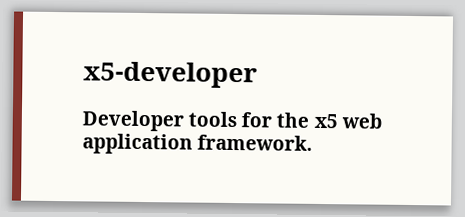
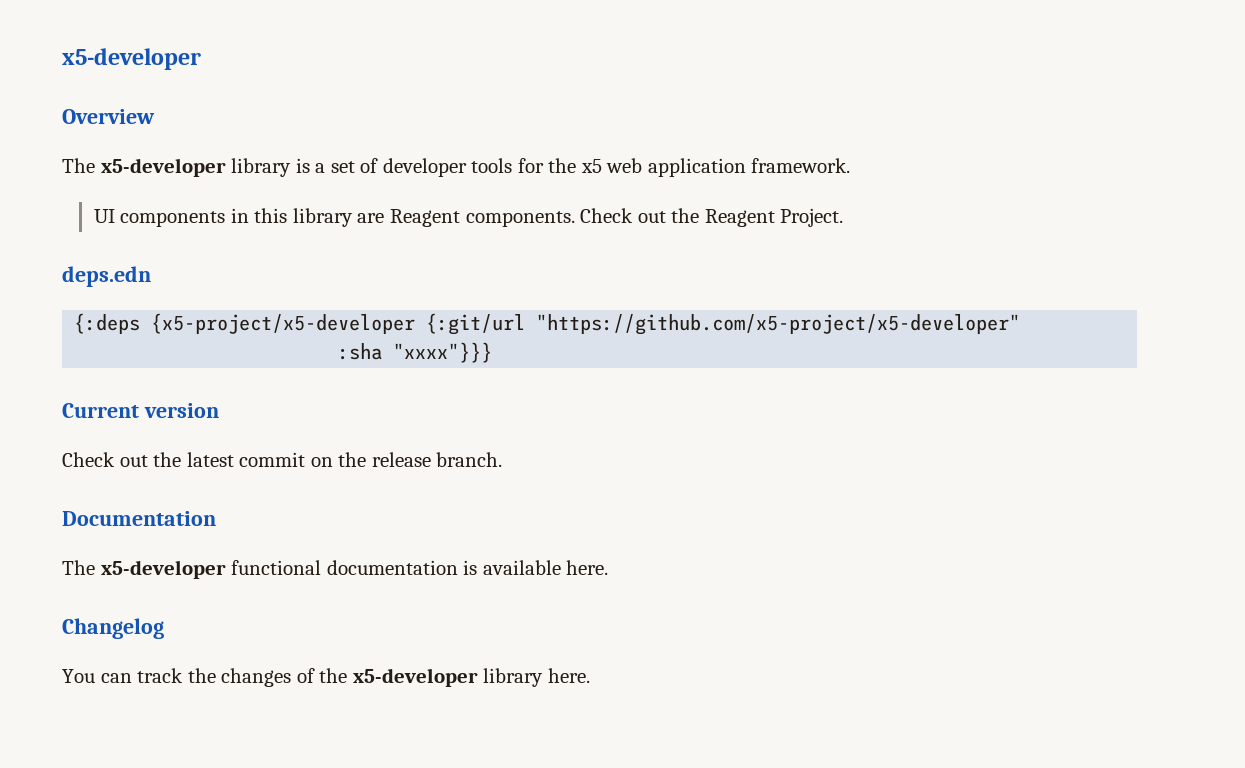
- Developer tools for the x5 web application framework.
+ Overview
+ The x5-developer library is a set of developer tools for the x5 web application framework.
+ UI components in this library are Reagent components. Check out the Reagent Project.
+ deps.edn
+ {:deps {x5-project/x5-developer {:git/url "https://github.com/x5-project/x5-developer"
+ :sha "xxxx"}}}
+ Current version
+ Check out the latest commit on the release branch.
+ Documentation
+ The x5-developer functional documentation is available here.
+ Changelog
+ You can track the changes of the x5-developer library here.

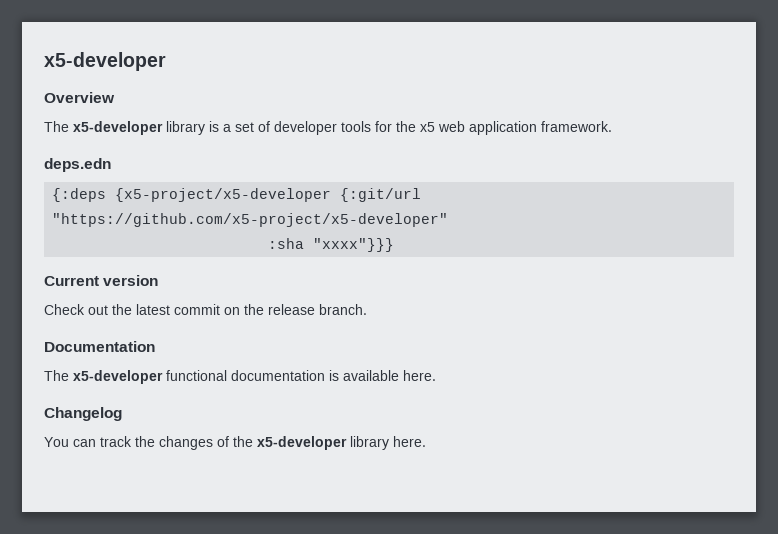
- UI components in this library are Reagent components. Check out the Reagent Project.

